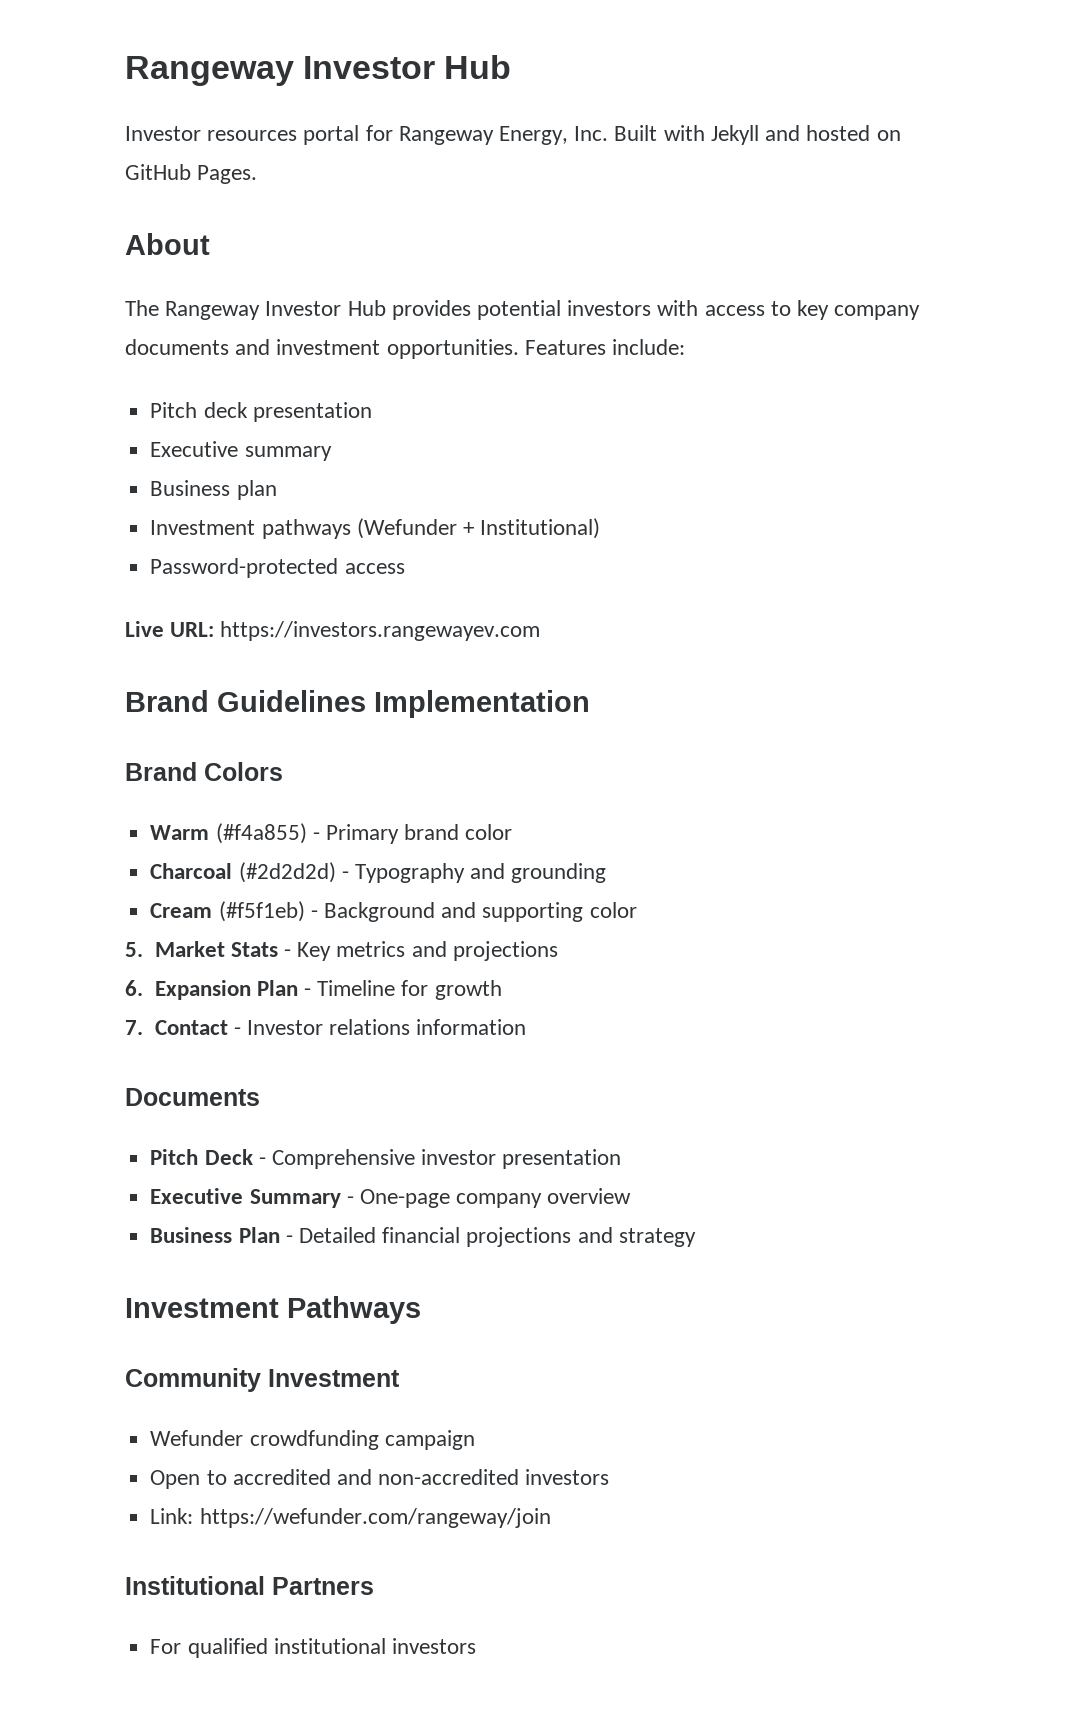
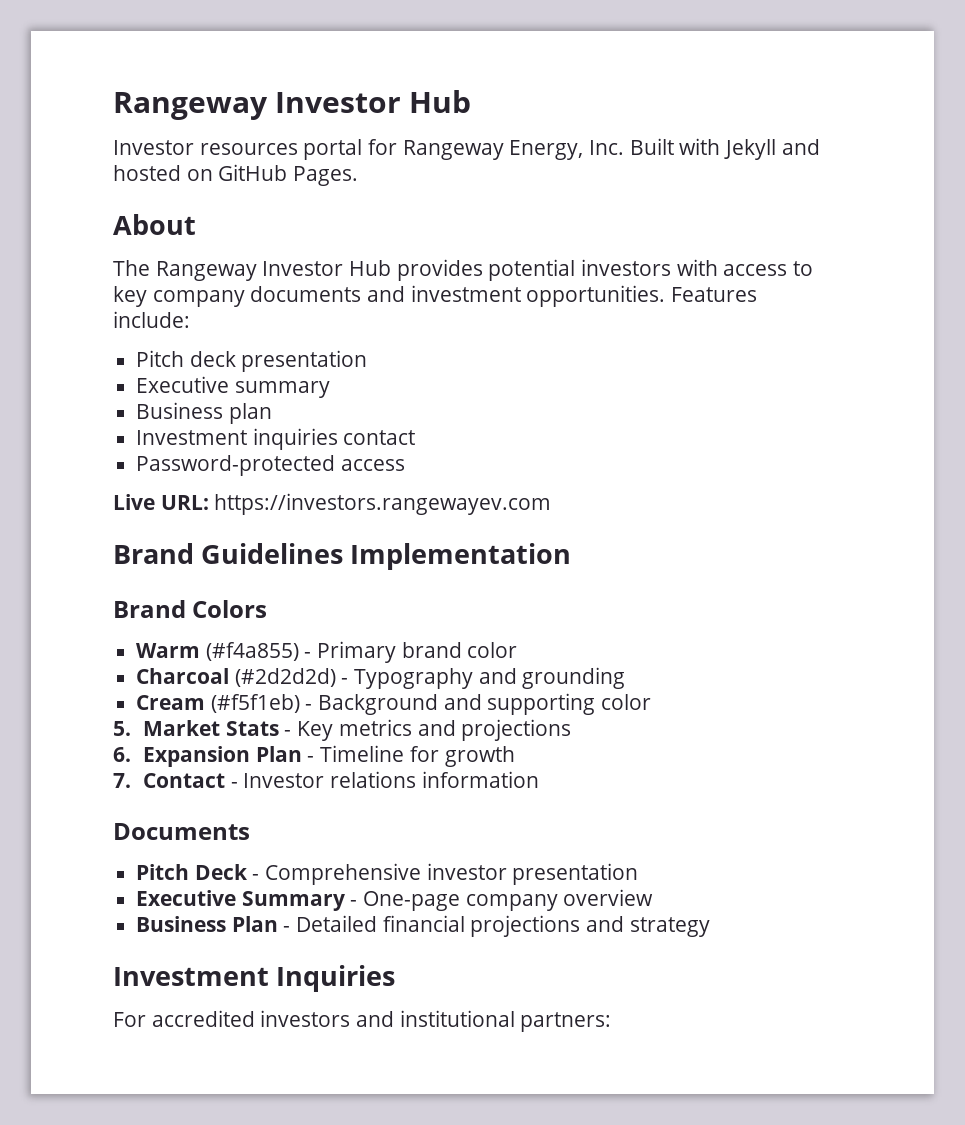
- Investment pathways (Wefunder + Institutional)
+ Investment inquiries contact
- Investment Pathways
- Community Investment
- Wefunder crowdfunding campaign
- Open to accredited and non-accredited investors
- Link: https://wefunder.com/rangeway/join
- Institutional Partners
- For qualified institutional investors
+ Investment Inquiries
+ For accredited investors and institutional partners:

